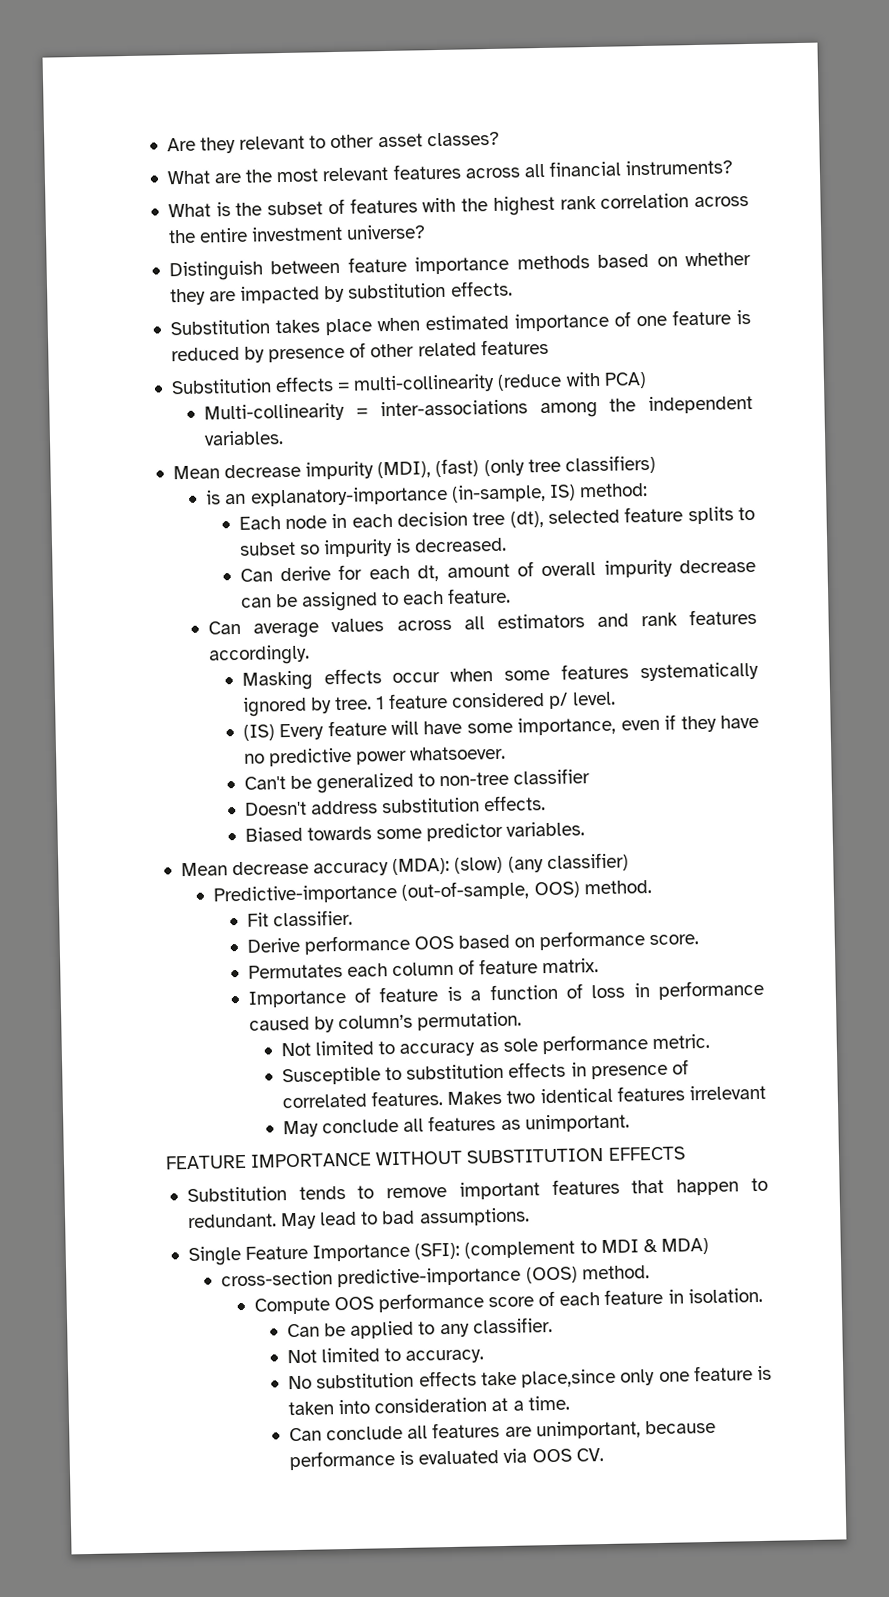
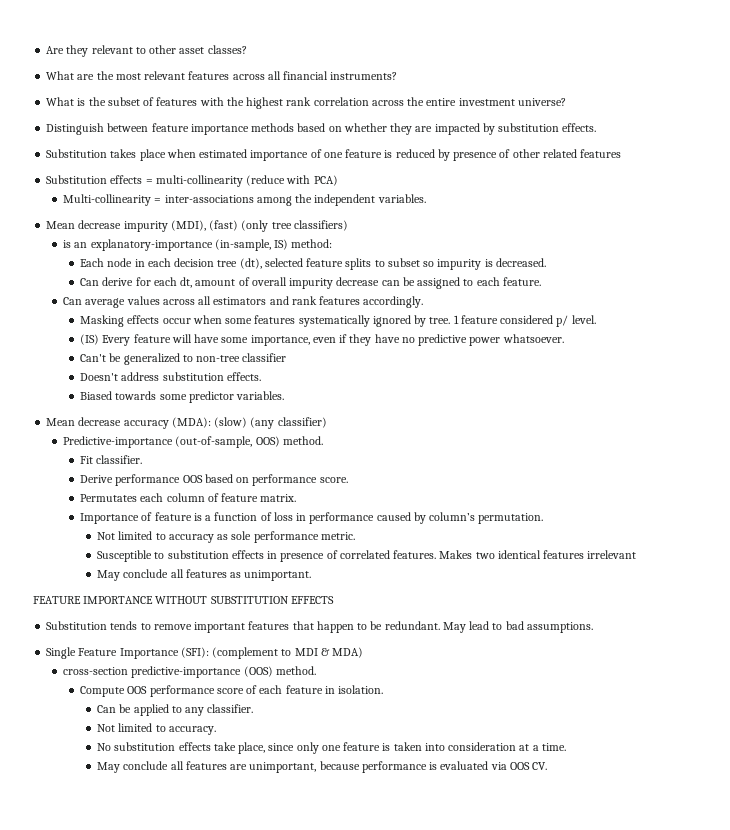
- Substitution tends to remove important features that happen to redundant.
+ Substitution tends to remove important features that happen to be redundant.
- No substitution effects take place,since only one feature is taken into consideration at a time.
+ No substitution effects take place, since only one feature is taken into consideration at a time.
- Can conclude all features are unimportant, because performance is evaluated via OOS CV.
+ May conclude all features are unimportant, because performance is evaluated via OOS CV.

